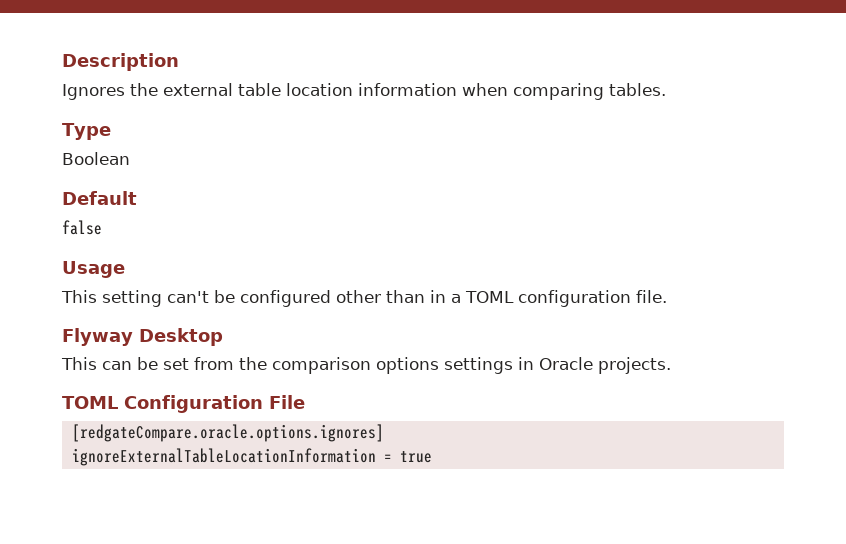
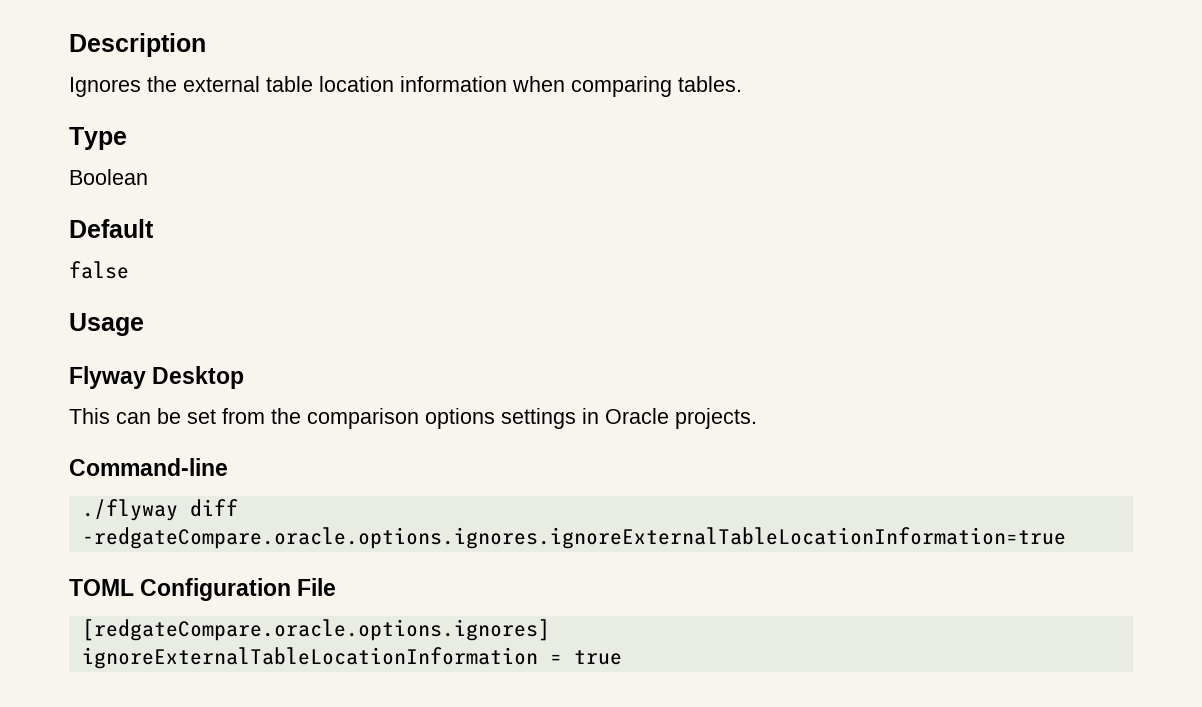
- This setting can't be configured other than in a TOML configuration file.
+ Command-line
+ ./flyway diff -redgateCompare.oracle.options.ignores.ignoreExternalTableLocationInformation=true

